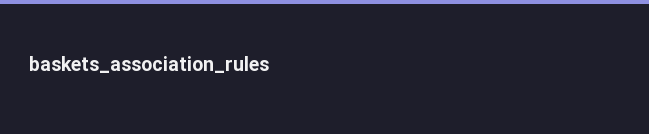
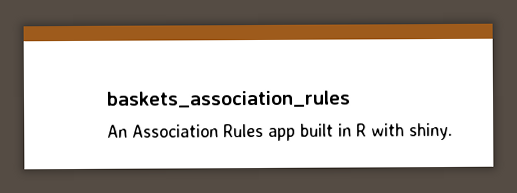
+ An Association Rules app built in R with shiny.

